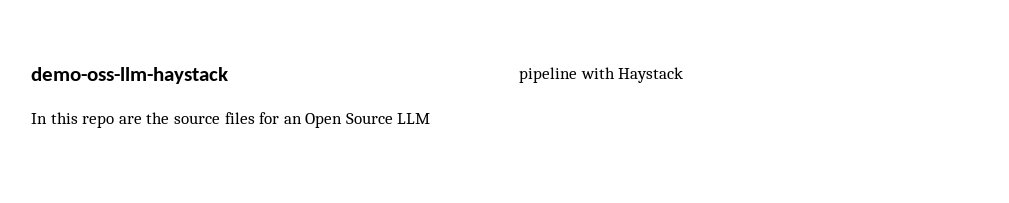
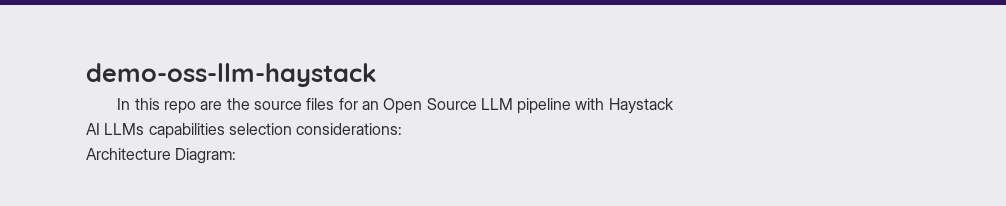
+ AI LLMs capabilities selection considerations:
+ Architecture Diagram:

